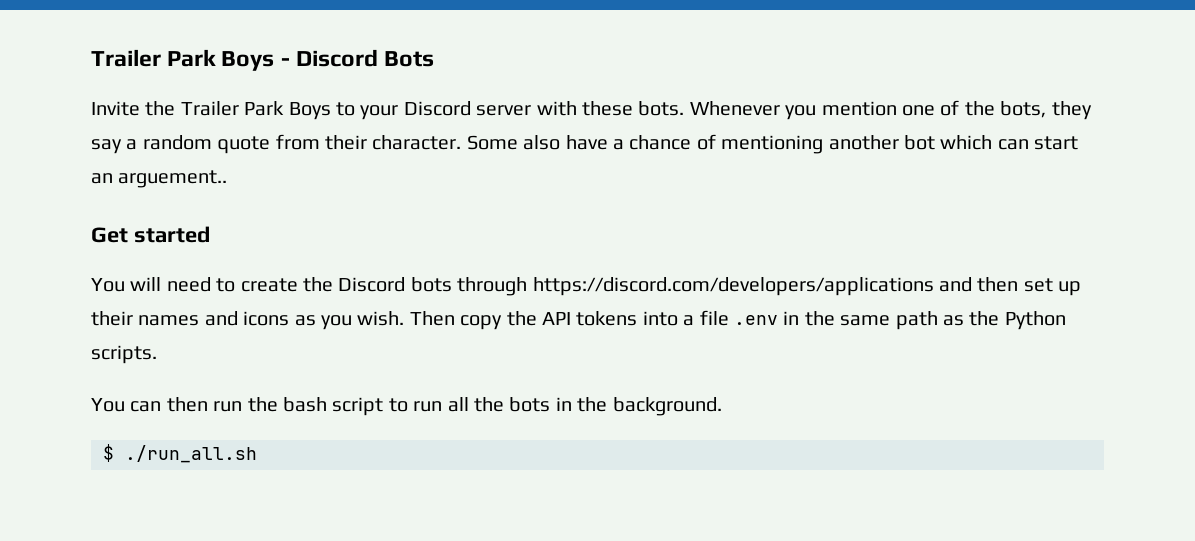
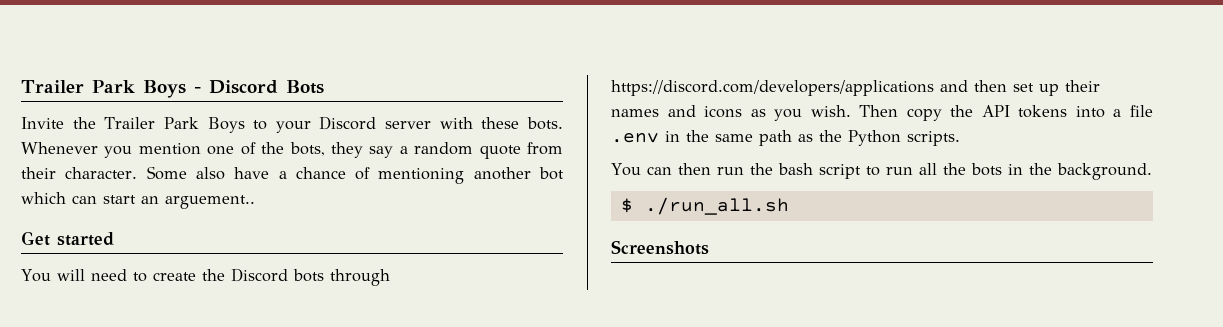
+ Screenshots

